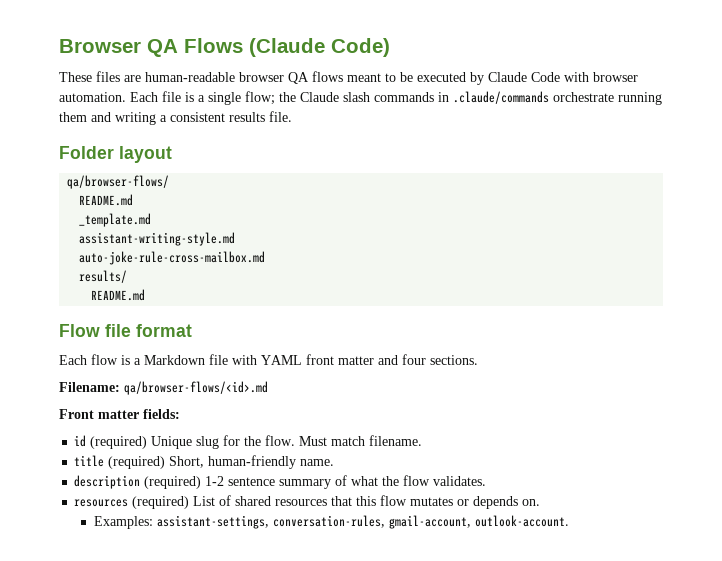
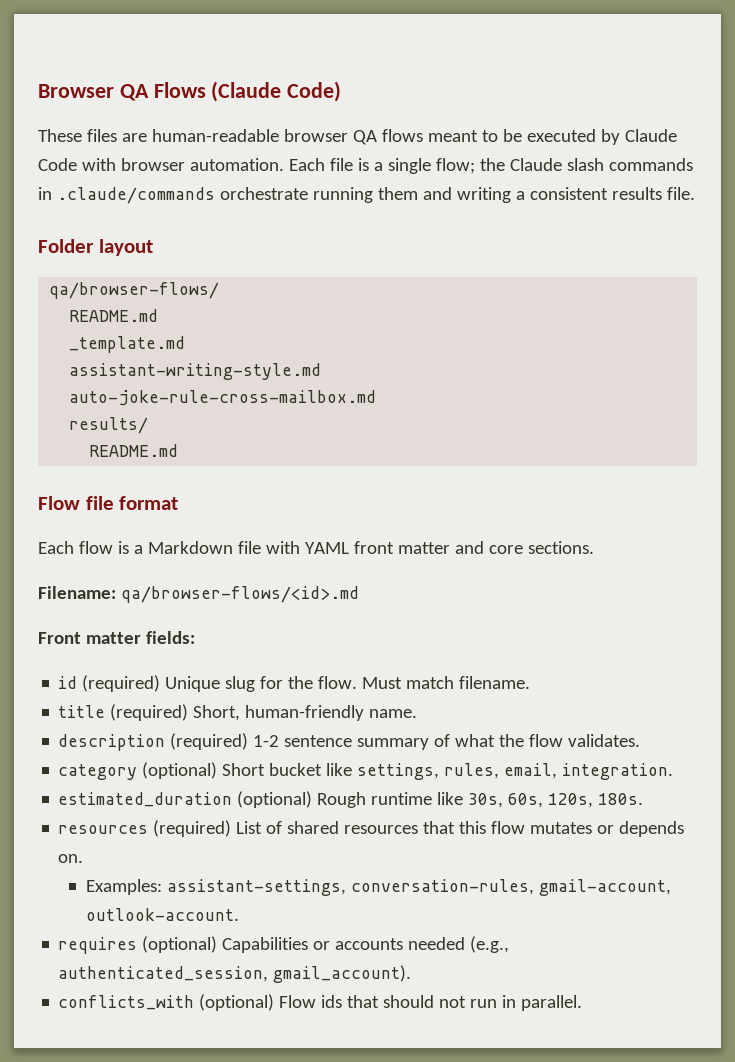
- Each flow is a Markdown file with YAML front matter and four sections.
+ Each flow is a Markdown file with YAML front matter and core sections.
+ category (optional) Short bucket like settings, rules, email, integration.
+ estimated_duration (optional) Rough runtime like 30s, 60s, 120s, 180s.
+ requires (optional) Capabilities or accounts needed (e.g., authenticated_session, gmail_account).
+ conflicts_with (optional) Flow ids that should not run in parallel.

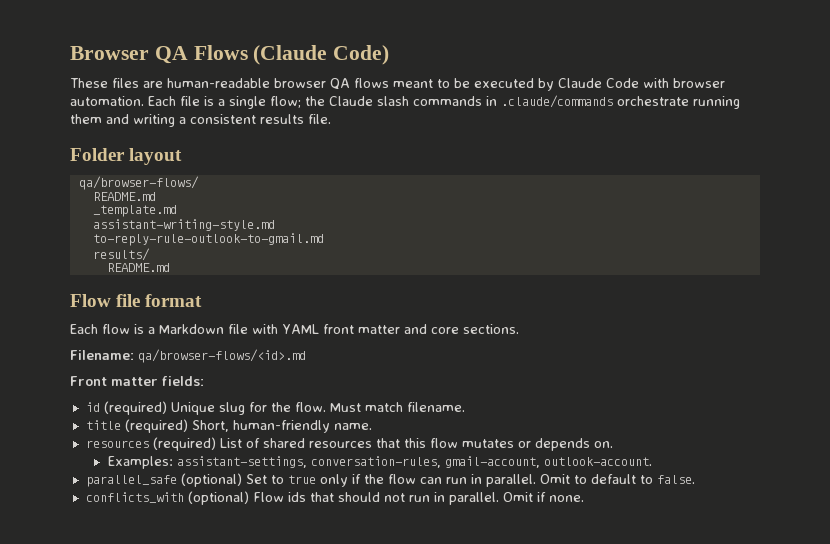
- auto-joke-rule-cross-mailbox.md
+ to-reply-rule-outlook-to-gmail.md
- description (required) 1-2 sentence summary of what the flow validates.
- category (optional) Short bucket like settings, rules, email, integration.
- estimated_duration (optional) Rough runtime like 30s, 60s, 120s, 180s.
- requires (optional) Capabilities or accounts needed (e.g., authenticated_session, gmail_account).
+ parallel_safe (optional) Set to true only if the flow can run in parallel. Omit to default to false.
+ Omit if none.

